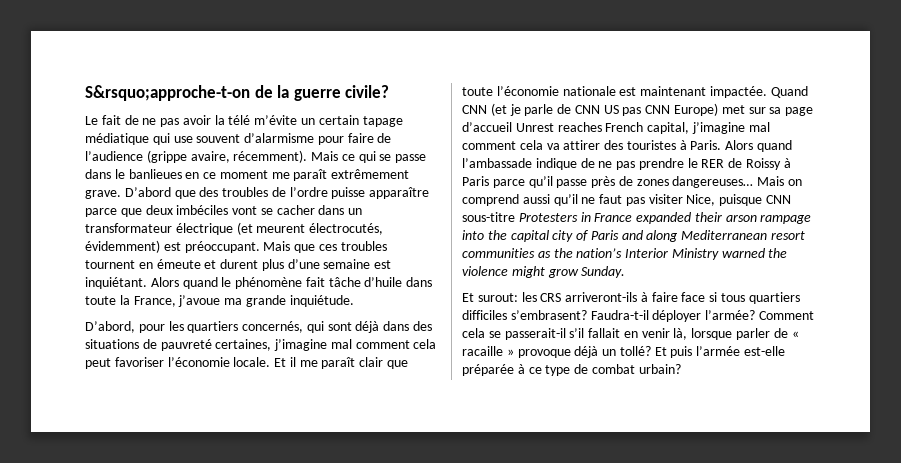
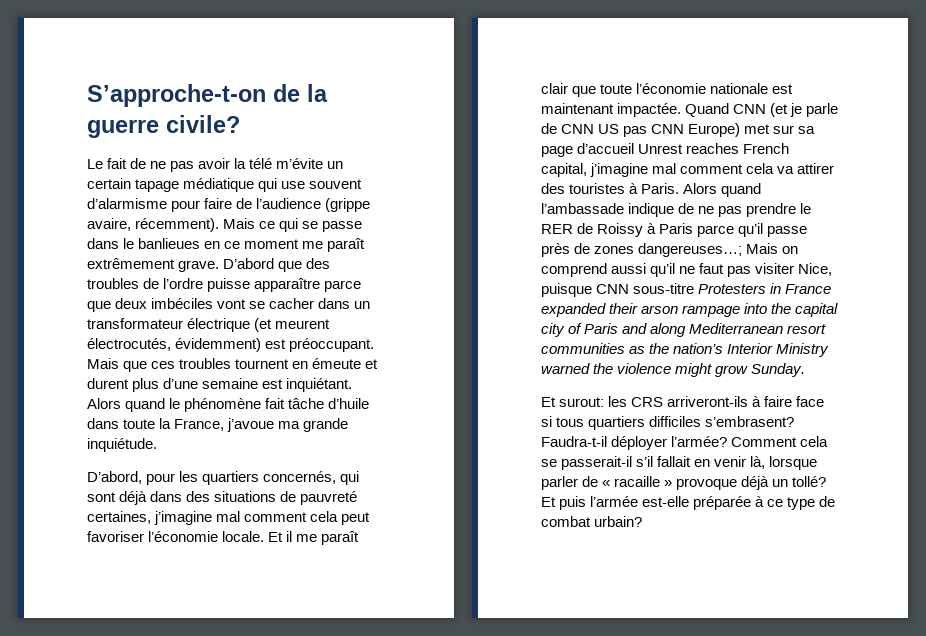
- S&rsquo;approche-t-on de la guerre civile?
+ S’approche-t-on de la guerre civile?
- Alors quand l’ambassade indique de ne pas prendre le RER de Roissy à Paris parce qu’il passe près de zones dangereuses…
+ Alors quand l’ambassade indique de ne pas prendre le RER de Roissy à Paris parce qu’il passe près de zones dangereuses…;

